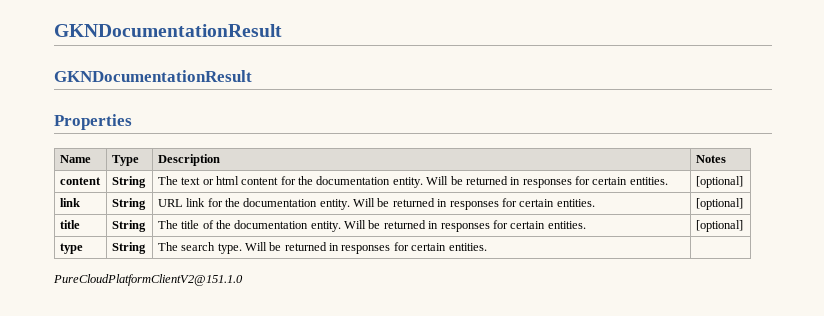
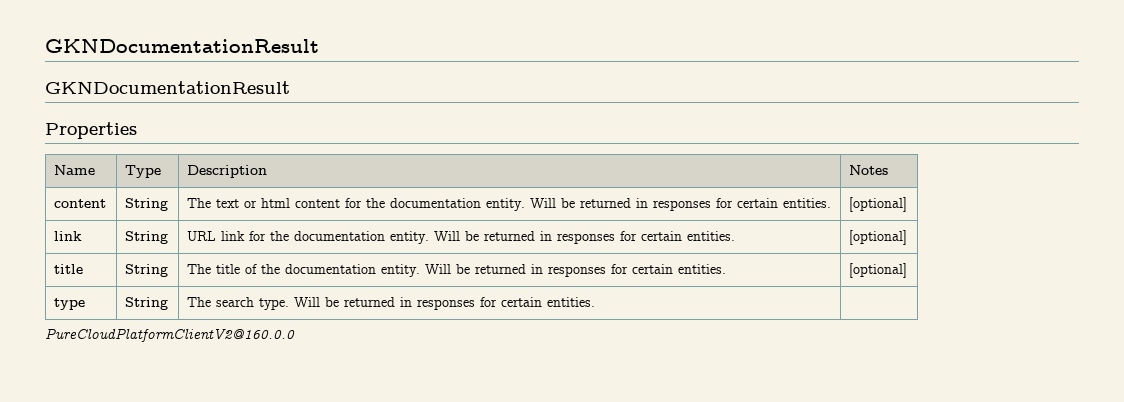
- PureCloudPlatformClientV2@151.1.0
+ PureCloudPlatformClientV2@160.0.0

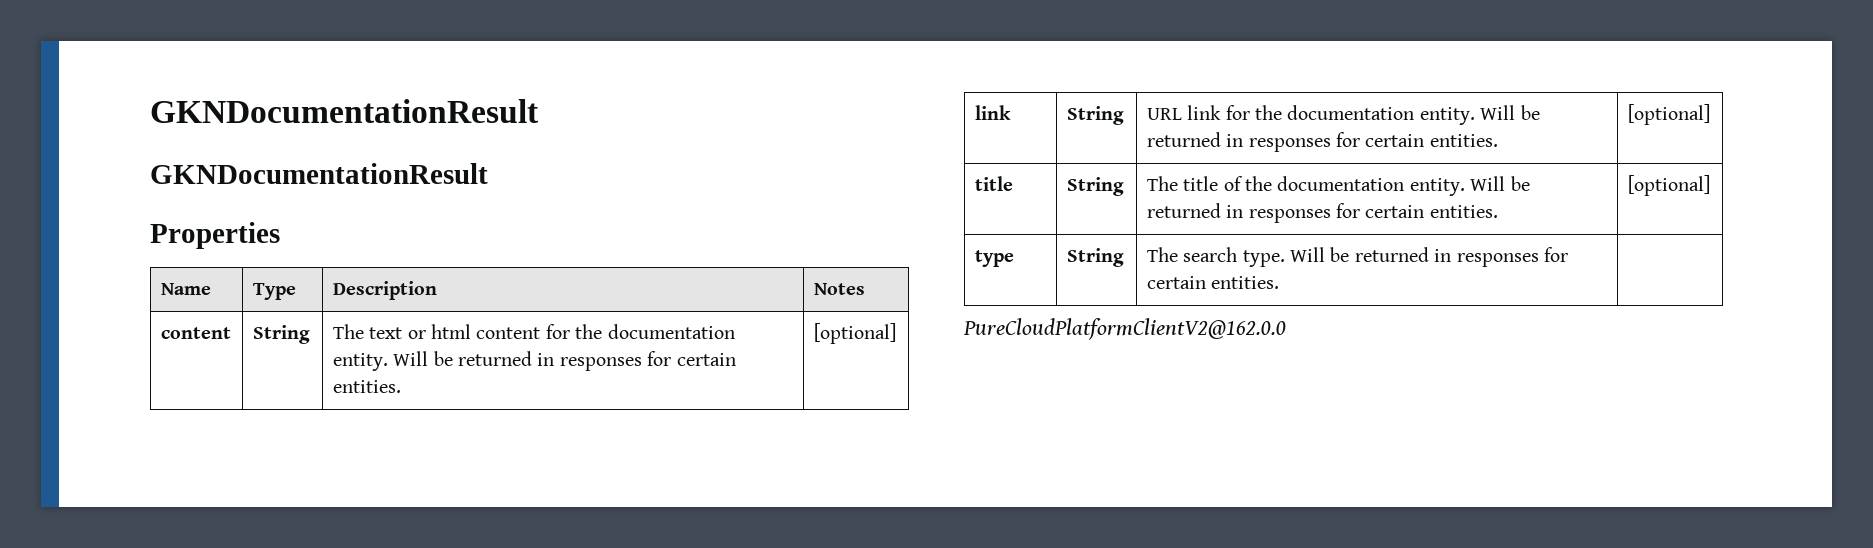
- PureCloudPlatformClientV2@160.0.0
+ PureCloudPlatformClientV2@162.0.0

